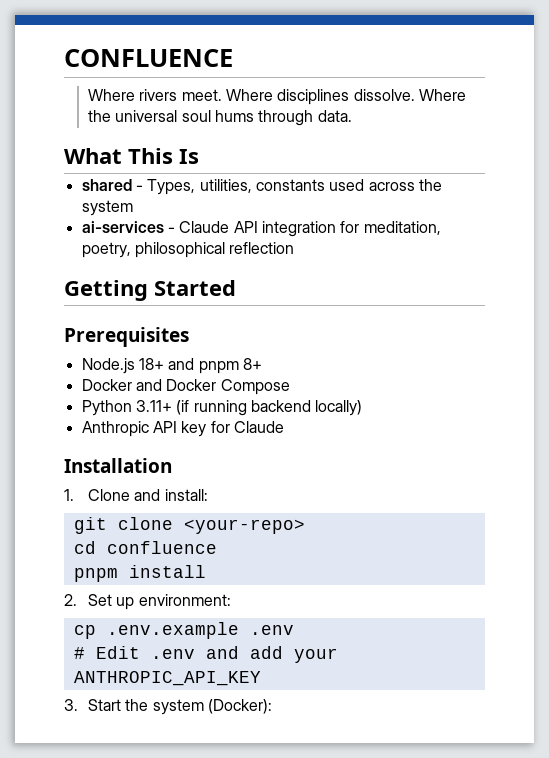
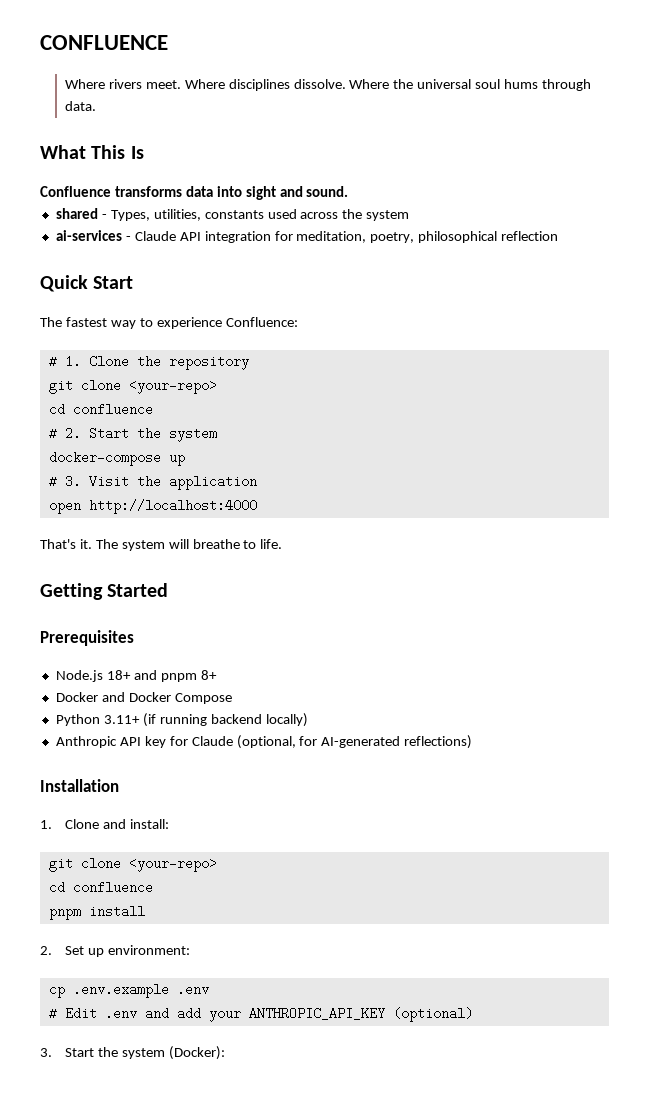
+ Confluence transforms data into sight and sound.
+ Quick Start
+ The fastest way to experience Confluence:
+ # 1. Clone the repository
+ git clone <your-repo>
+ cd confluence
+ # 2. Start the system
+ docker-compose up
+ # 3. Visit the application
+ open http://localhost:4000
+ That's it. The system will breathe to life.
- Anthropic API key for Claude
+ Anthropic API key for Claude (optional, for AI-generated reflections)
- # Edit .env and add your ANTHROPIC_API_KEY
+ # Edit .env and add your ANTHROPIC_API_KEY (optional)

